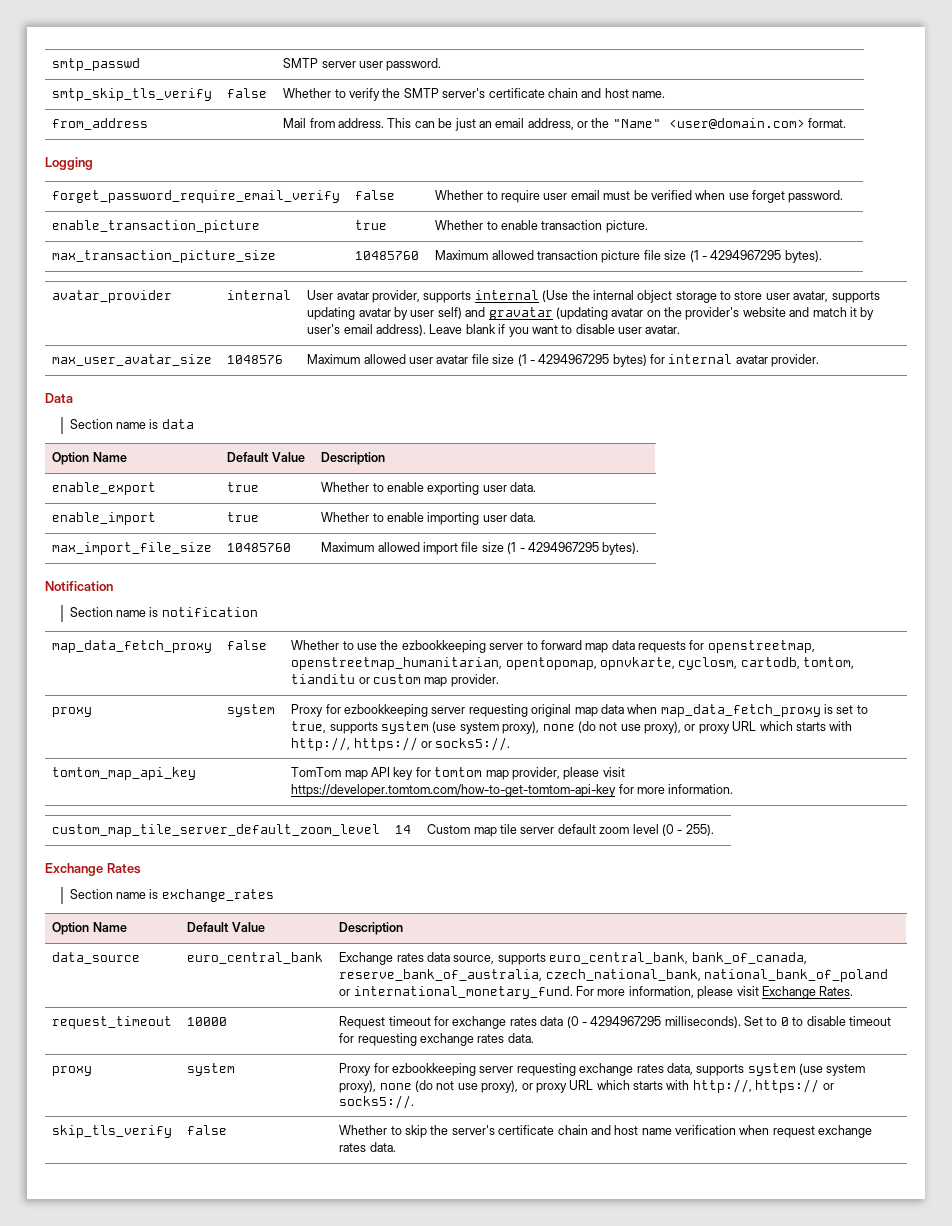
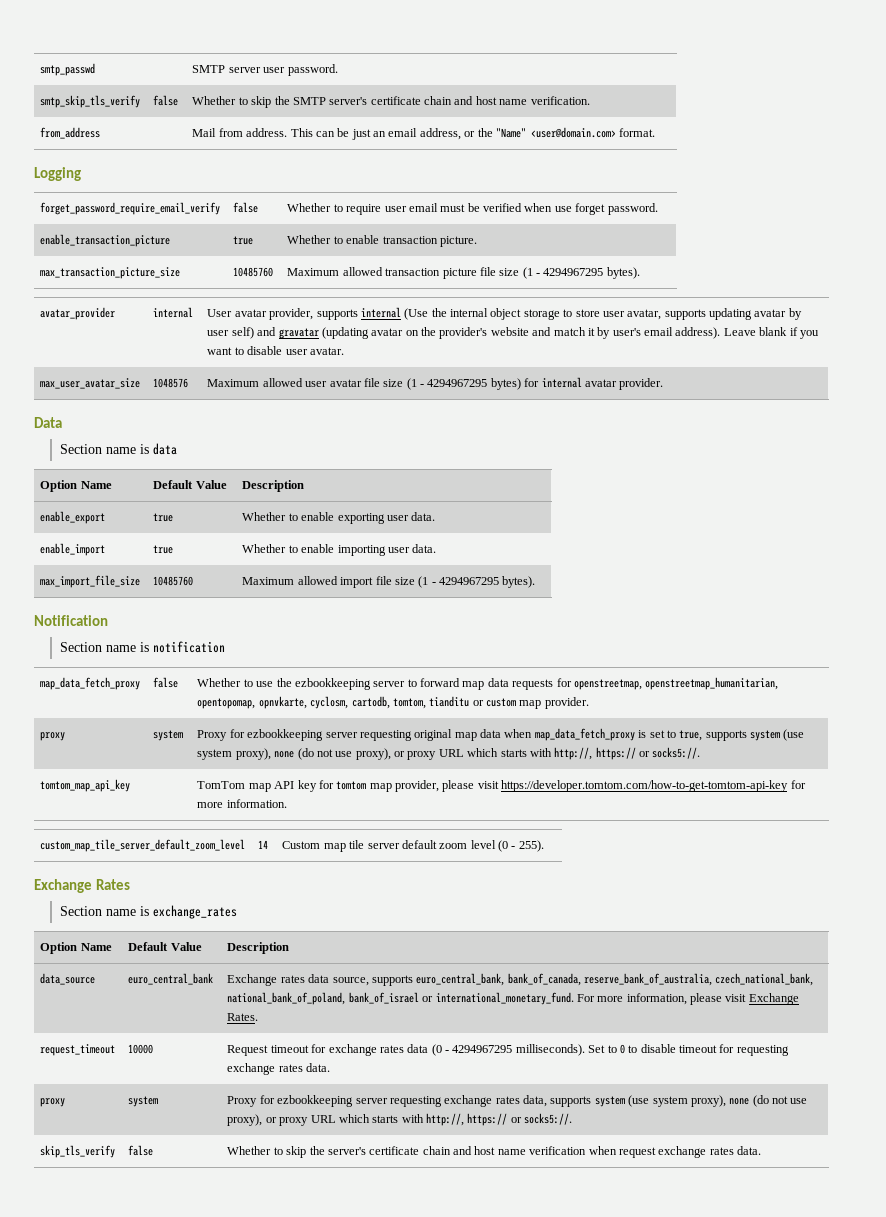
- smtp_skip_tls_verify | false | Whether to verify the SMTP server's certificate chain and host name.
+ smtp_skip_tls_verify | false | Whether to skip the SMTP server's certificate chain and host name verification.
- data_source | euro_central_bank | Exchange rates data source, supports euro_central_bank, bank_of_canada, reserve_bank_of_australia, czech_national_bank, national_bank_of_poland or international_monetary_fund. For more information, please visit Exchange Rates.
+ data_source | euro_central_bank | Exchange rates data source, supports euro_central_bank, bank_of_canada, reserve_bank_of_australia, czech_national_bank, national_bank_of_poland, bank_of_israel or international_monetary_fund. For more information, please visit Exchange Rates.

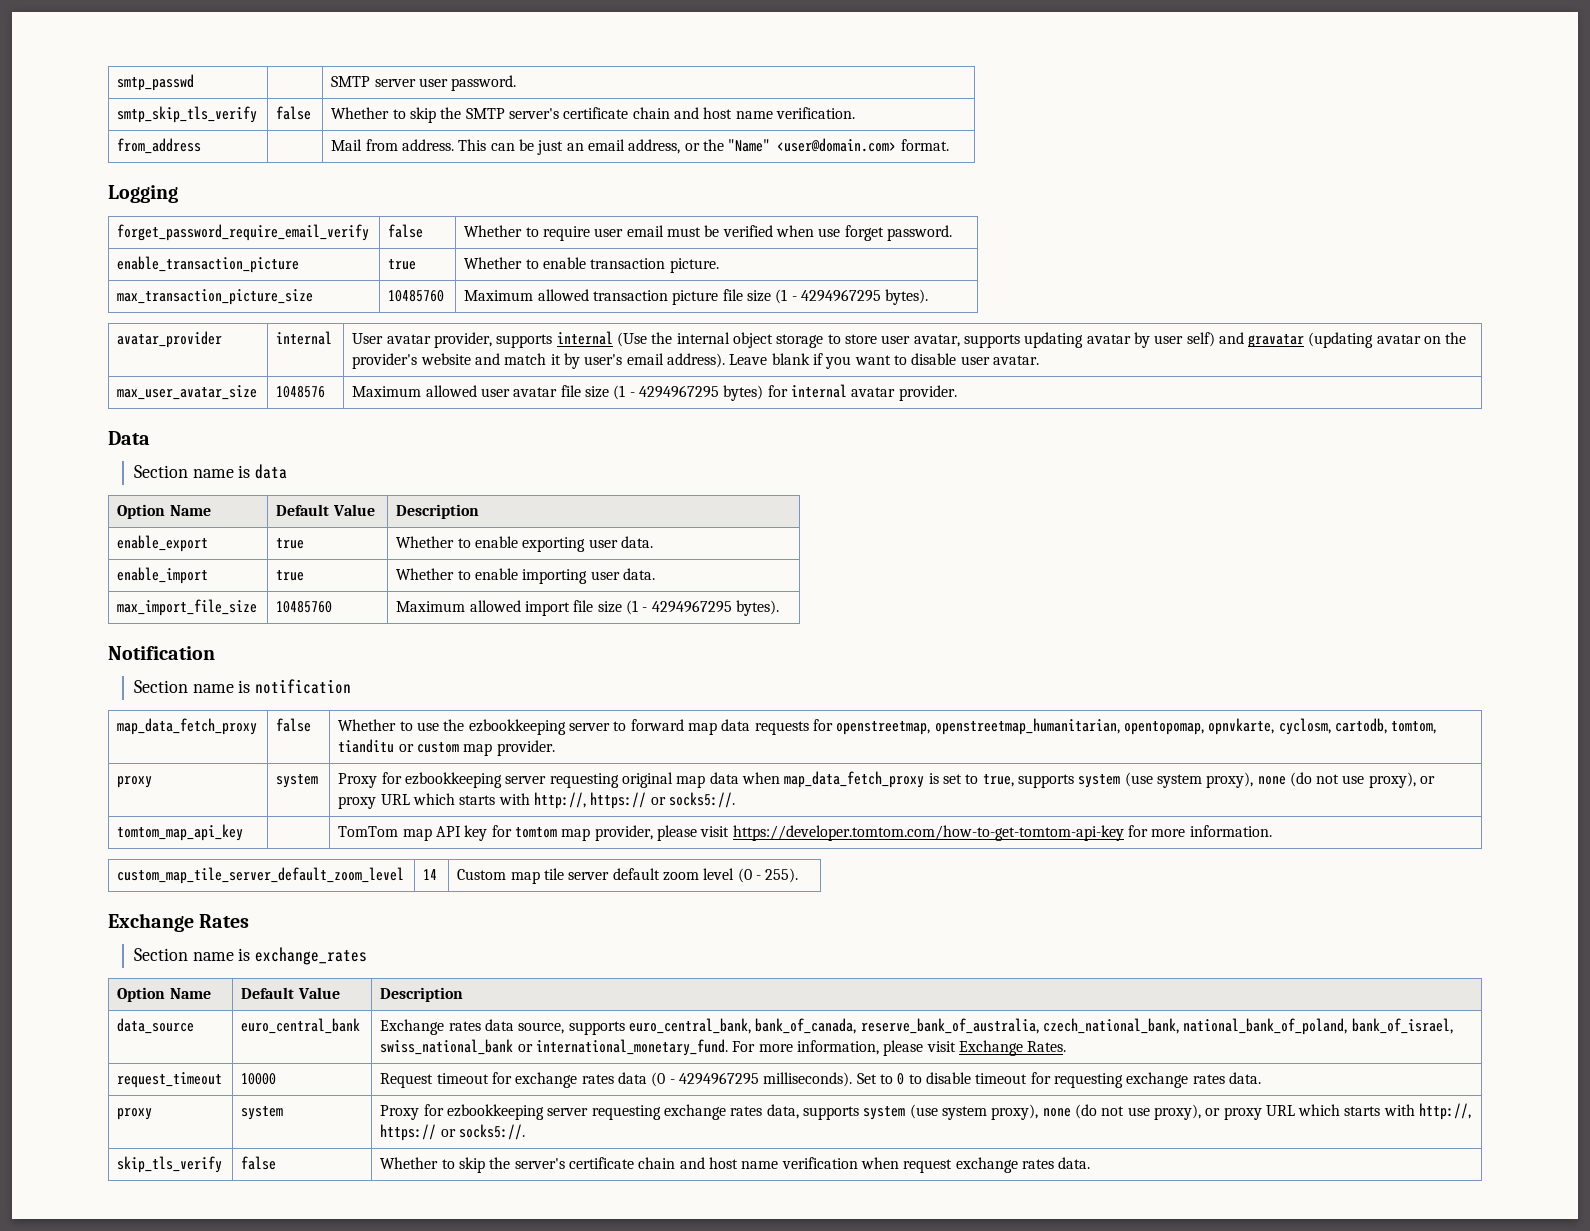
- data_source | euro_central_bank | Exchange rates data source, supports euro_central_bank, bank_of_canada, reserve_bank_of_australia, czech_national_bank, national_bank_of_poland, bank_of_israel or international_monetary_fund. For more information, please visit Exchange Rates.
+ data_source | euro_central_bank | Exchange rates data source, supports euro_central_bank, bank_of_canada, reserve_bank_of_australia, czech_national_bank, national_bank_of_poland, bank_of_israel, swiss_national_bank or international_monetary_fund. For more information, please visit Exchange Rates.

